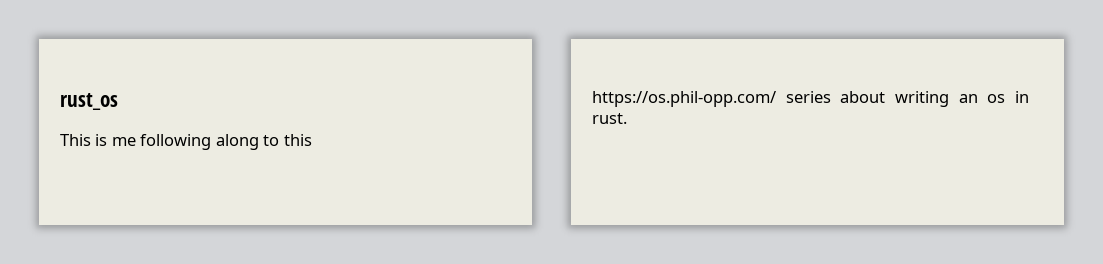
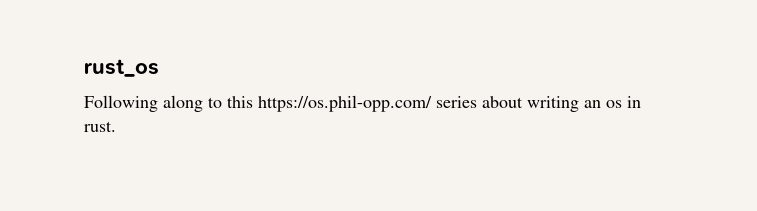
- This is me following along to this https://os.phil-opp.com/ series about writing an os in rust.
+ Following along to this https://os.phil-opp.com/ series about writing an os in rust.

